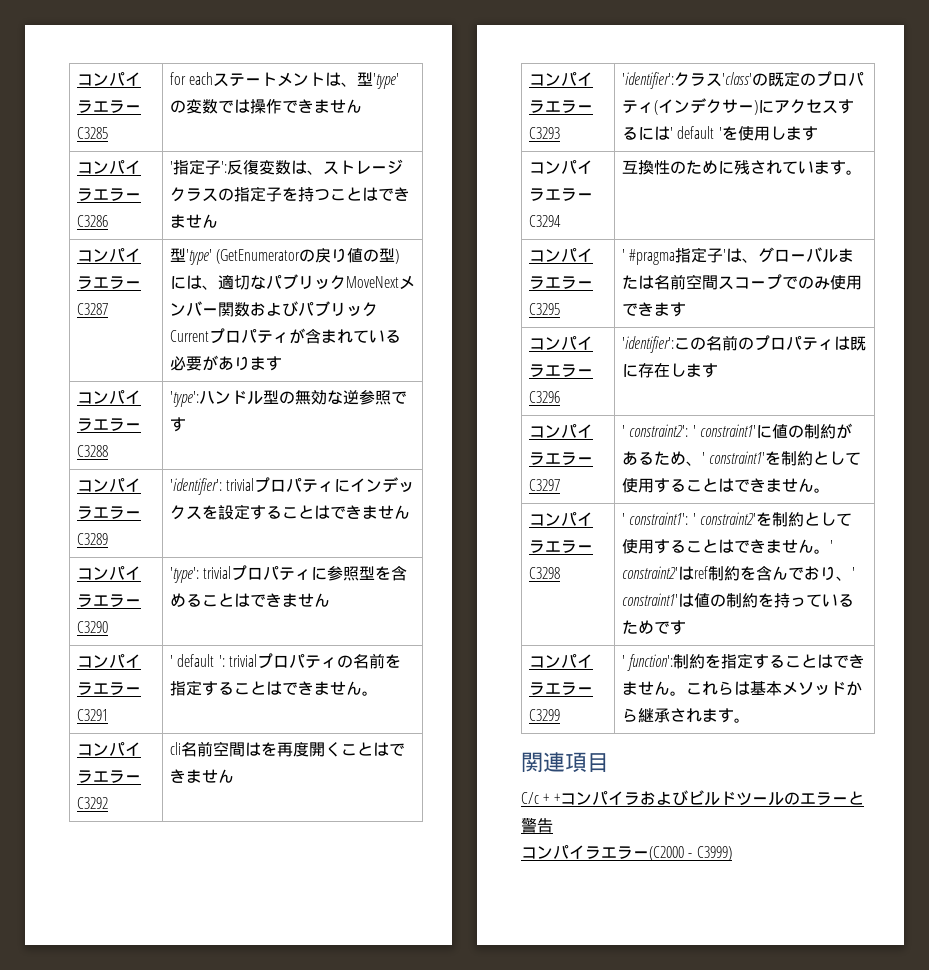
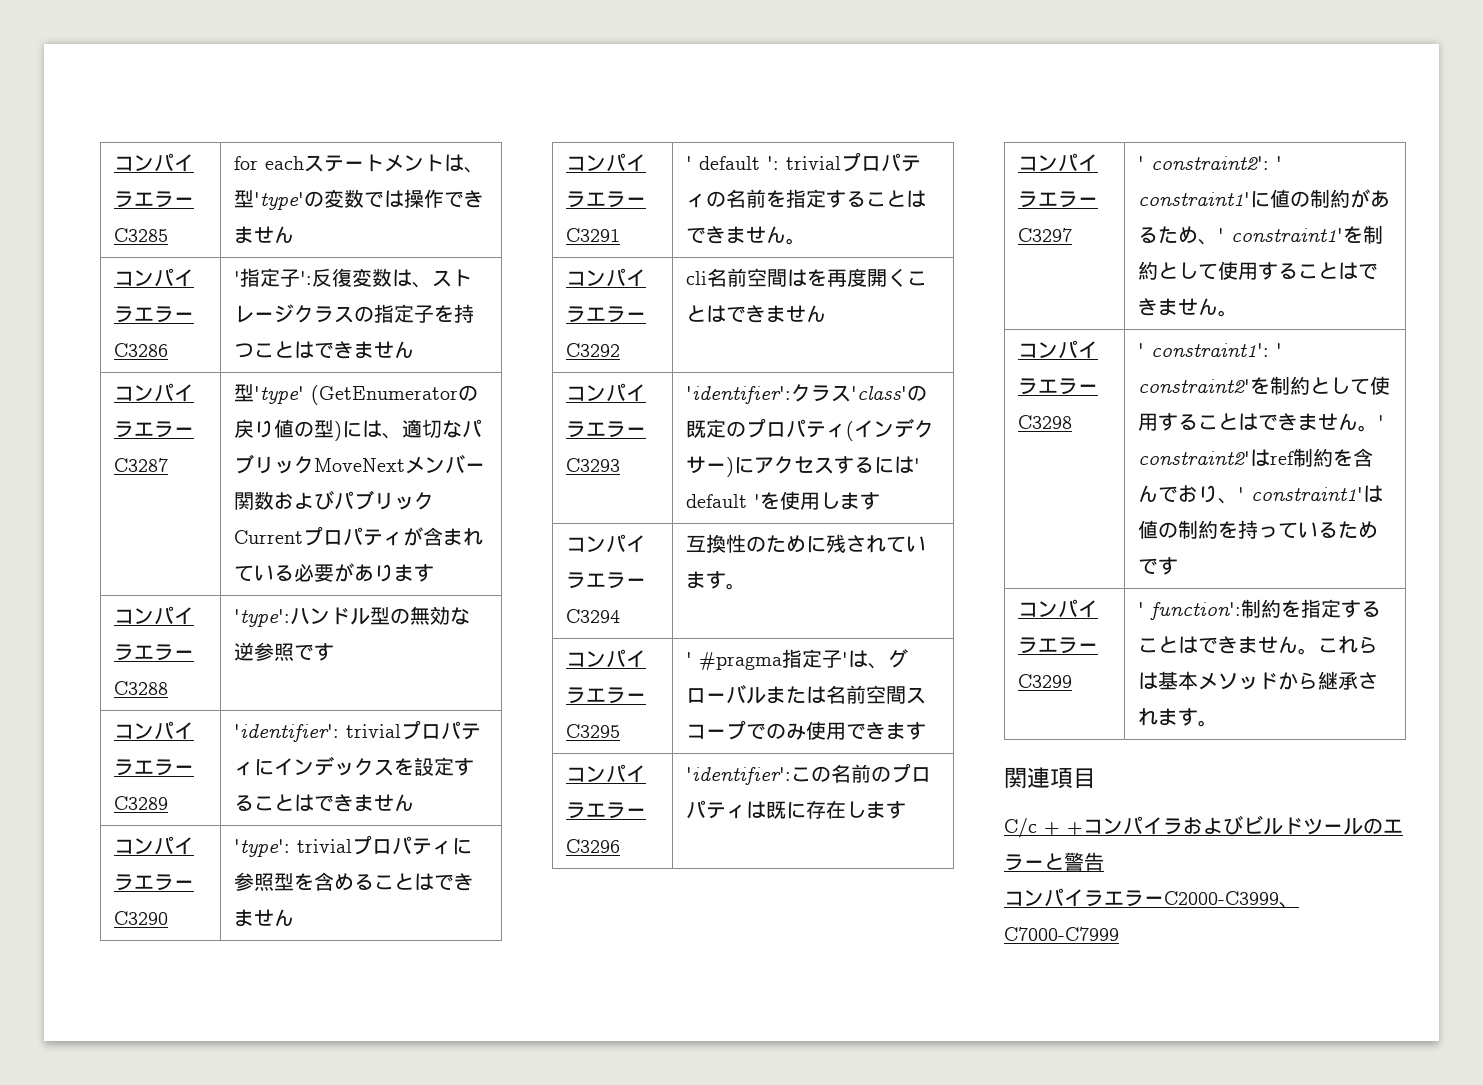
- コンパイラエラー(C2000 - C3999)
+ コンパイラエラーC2000-C3999、C7000-C7999

